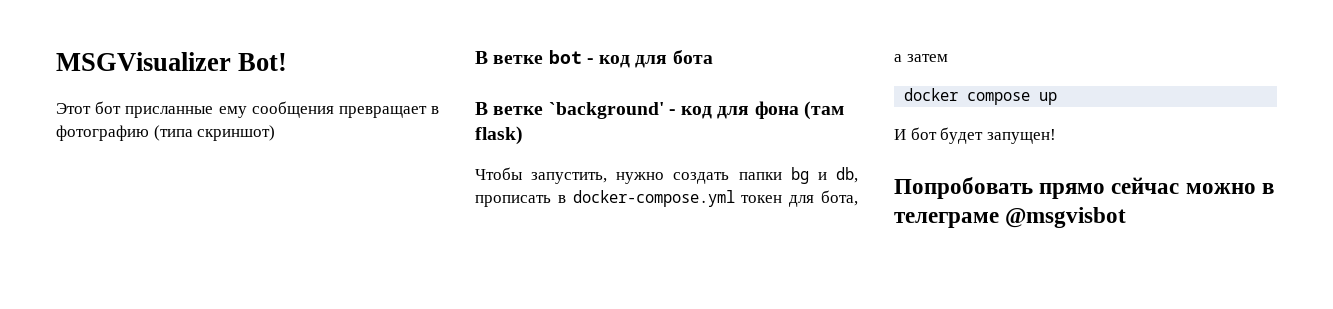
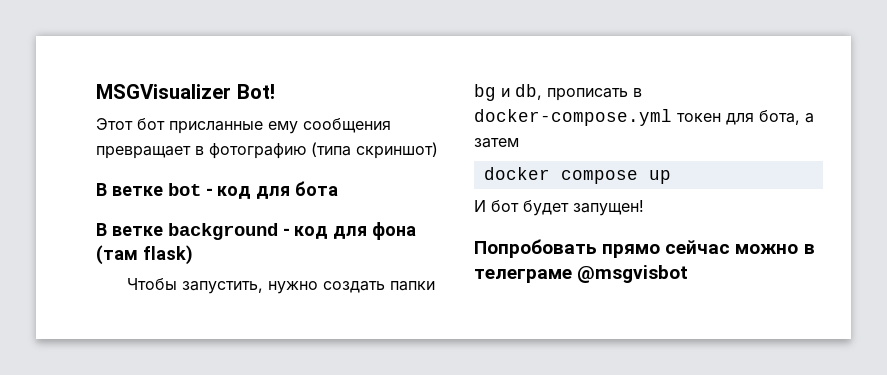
- В ветке `background' - код для фона (там flask)
+ В ветке background - код для фона (там flask)

